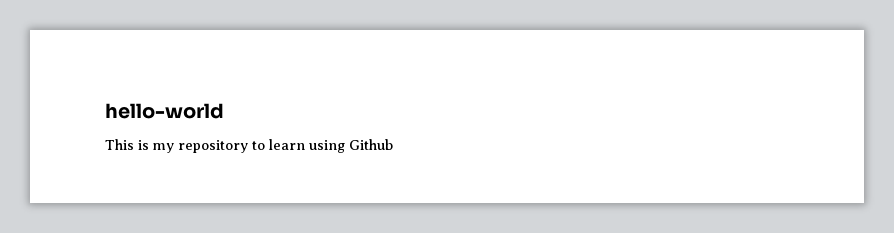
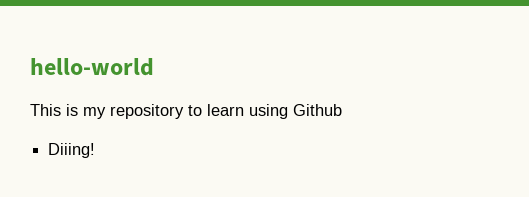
+ Diiing!

